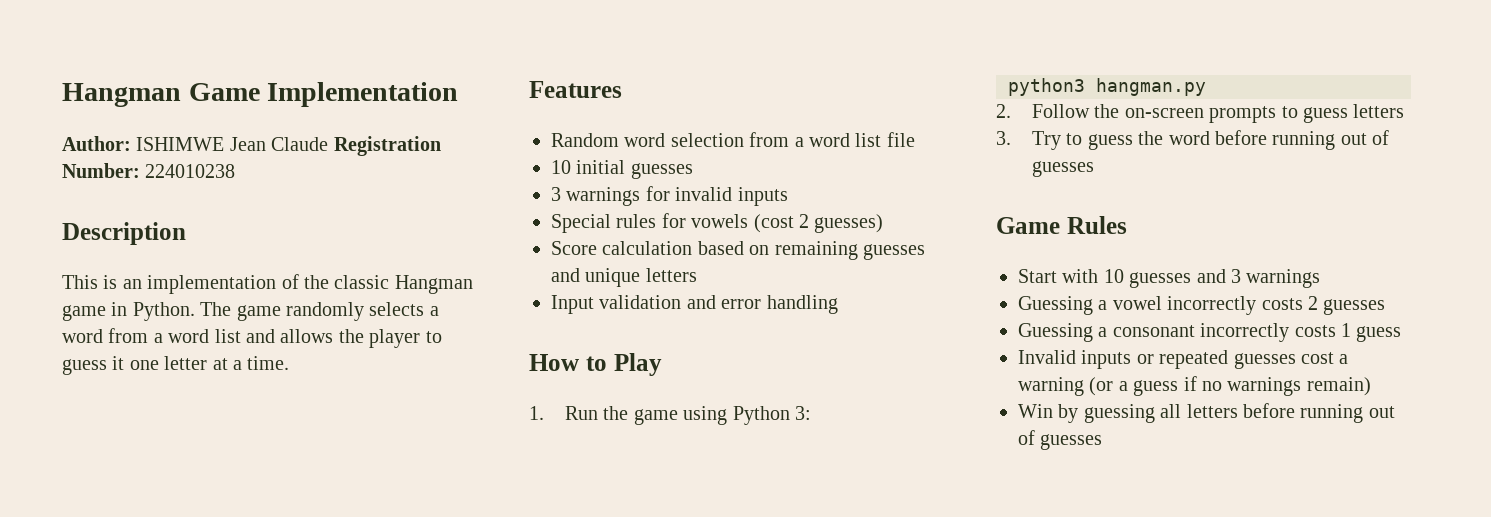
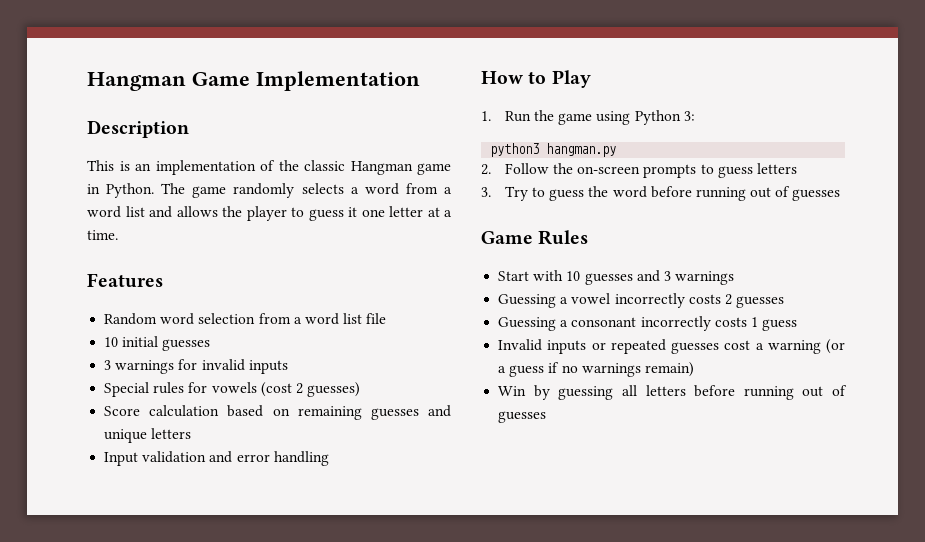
- Author: ISHIMWE Jean Claude Registration Number: 224010238

